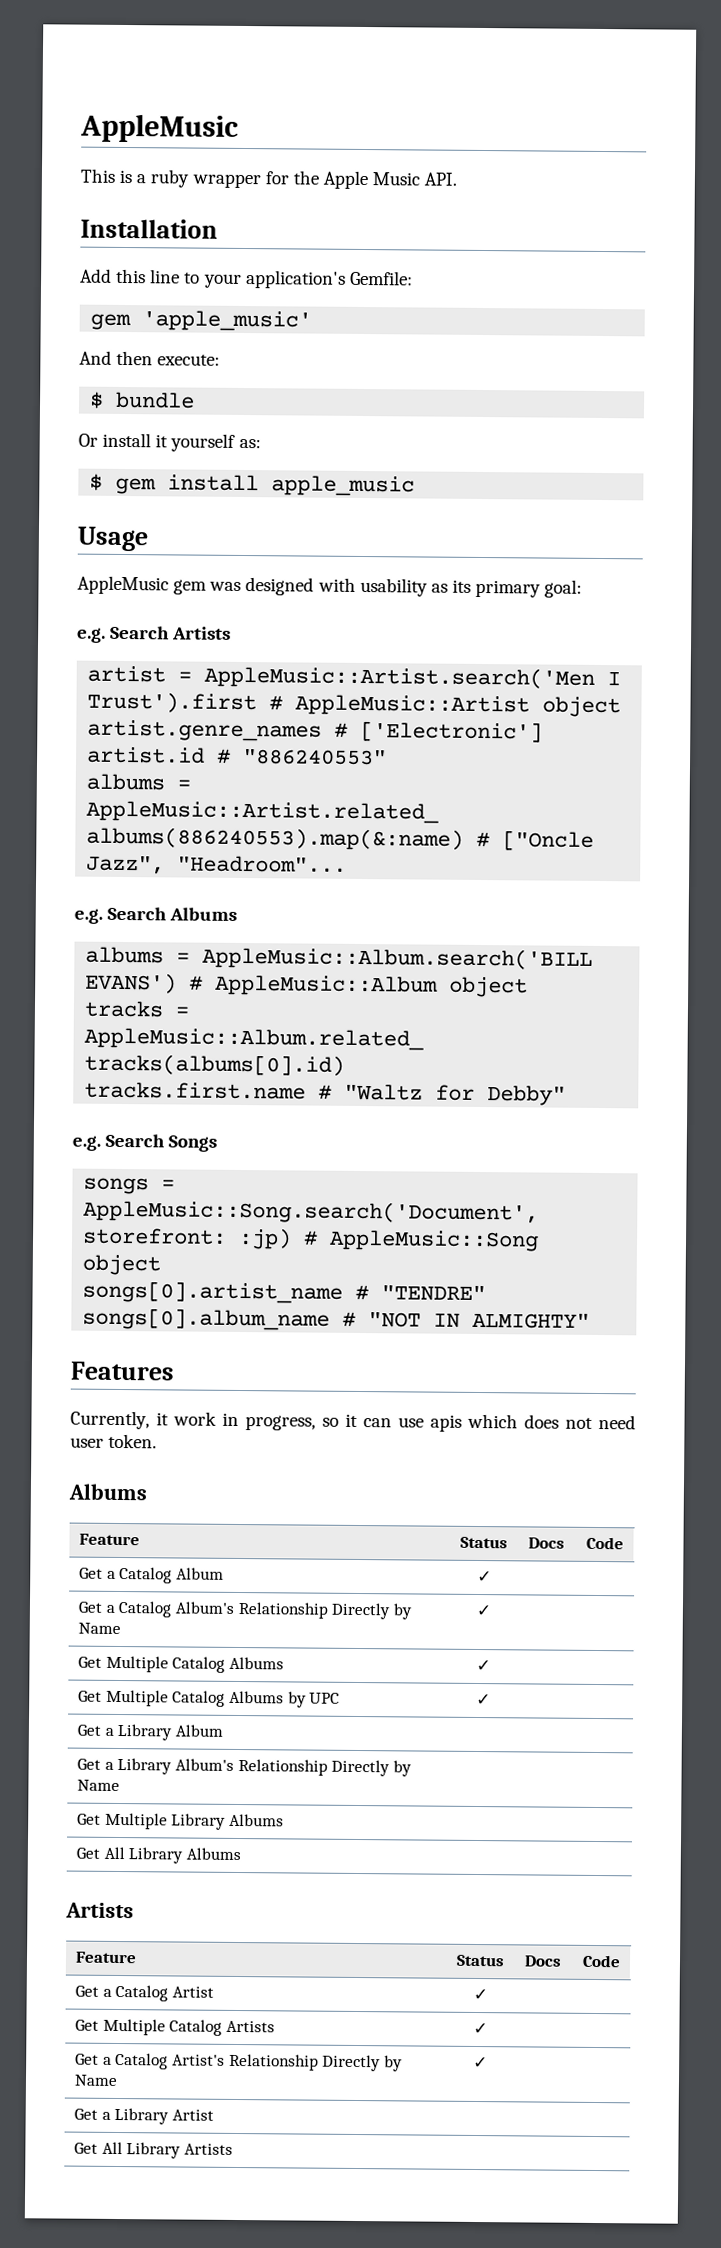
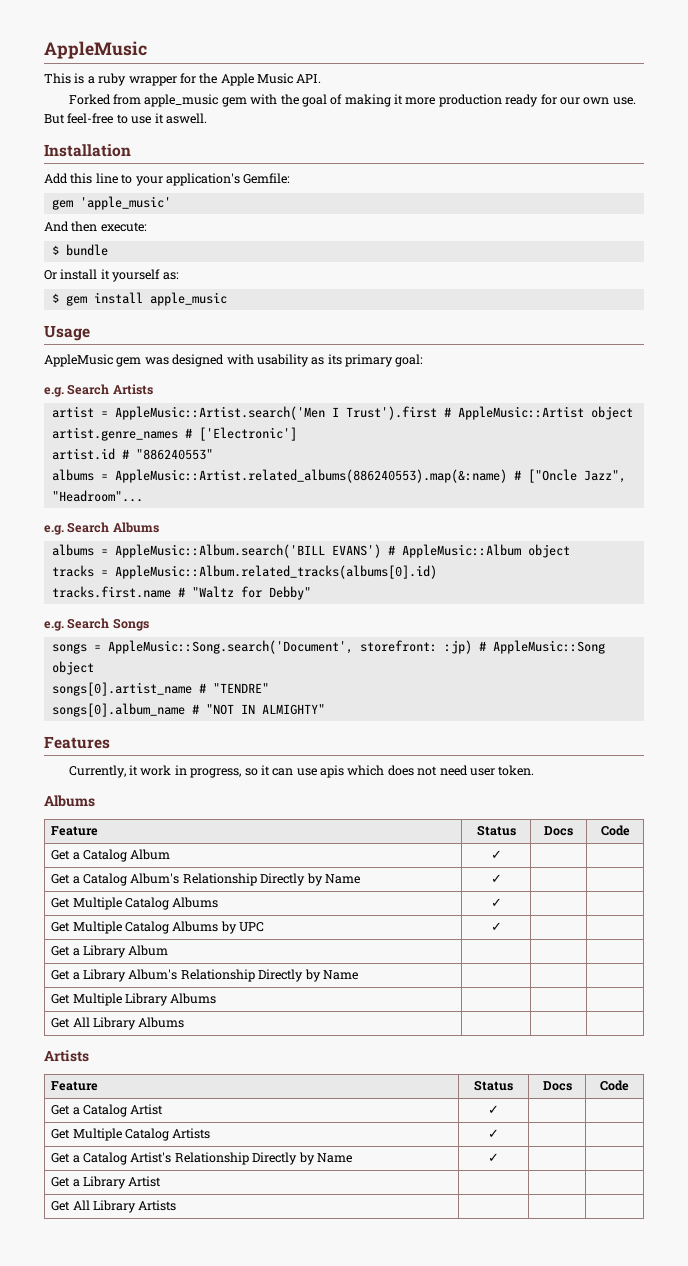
+ Forked from apple_music gem with the goal of making it more production ready for our own use. But feel-free to use it aswell.

